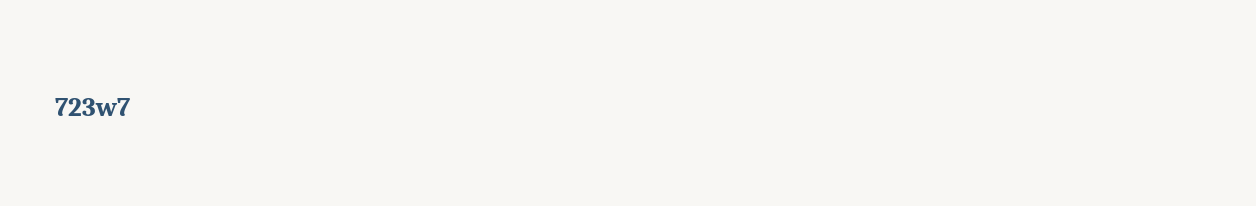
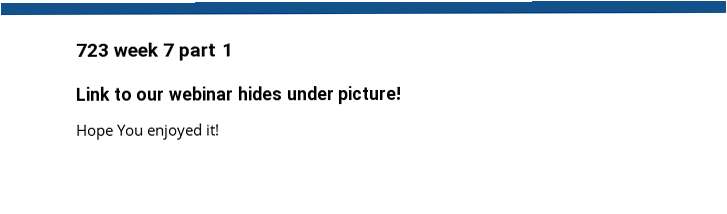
- 723w7
+ 723 week 7 part 1
+ Link to our webinar hides under picture!
+ Hope You enjoyed it!

